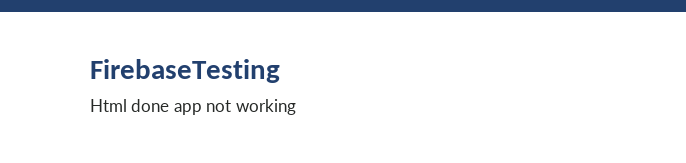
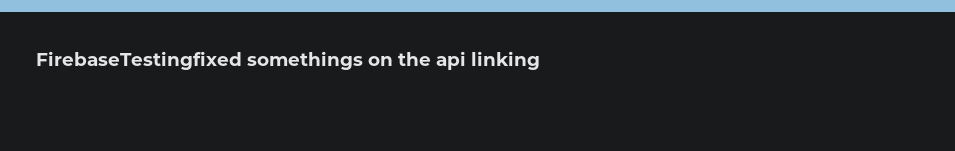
- FirebaseTesting
- Html done app not working
+ FirebaseTestingfixed somethings on the api linking

